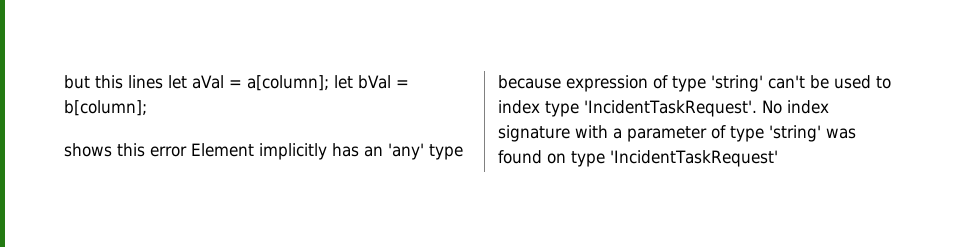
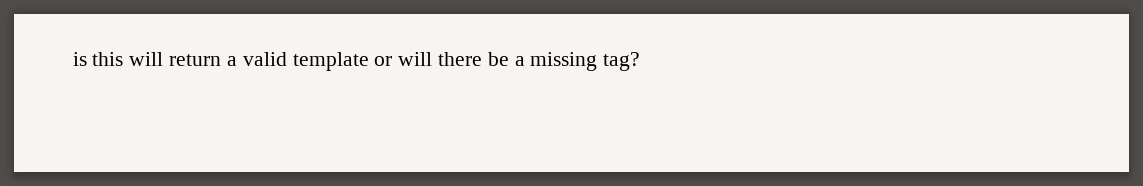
- but this lines let aVal = a[column]; let bVal = b[column];
- shows this error Element implicitly has an 'any' type because expression of type 'string' can't be used to index type 'IncidentTaskRequest'. No index signature with a parameter of type 'string' was found on type 'IncidentTaskRequest'
+ is this will return a valid template or will there be a missing tag?

